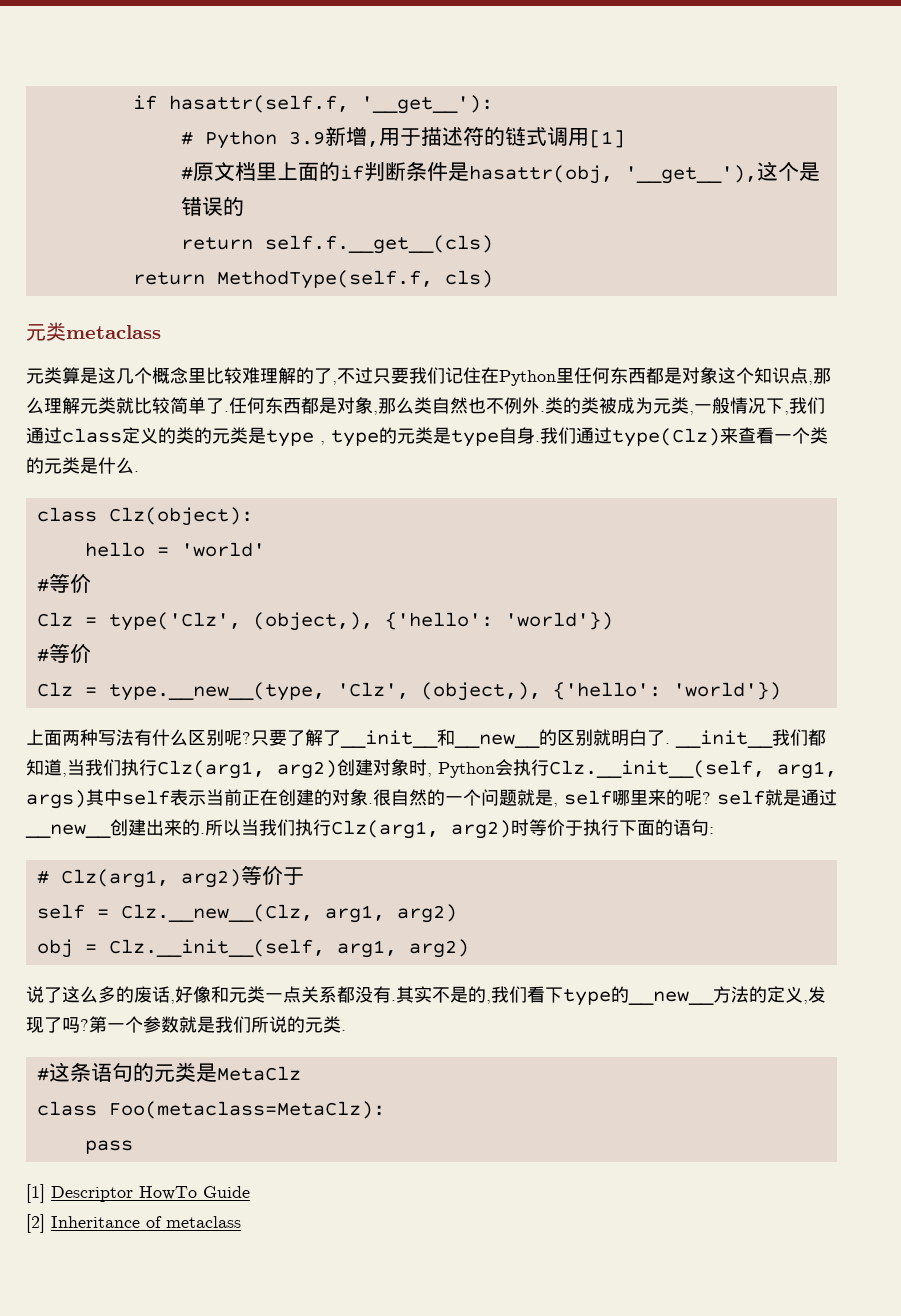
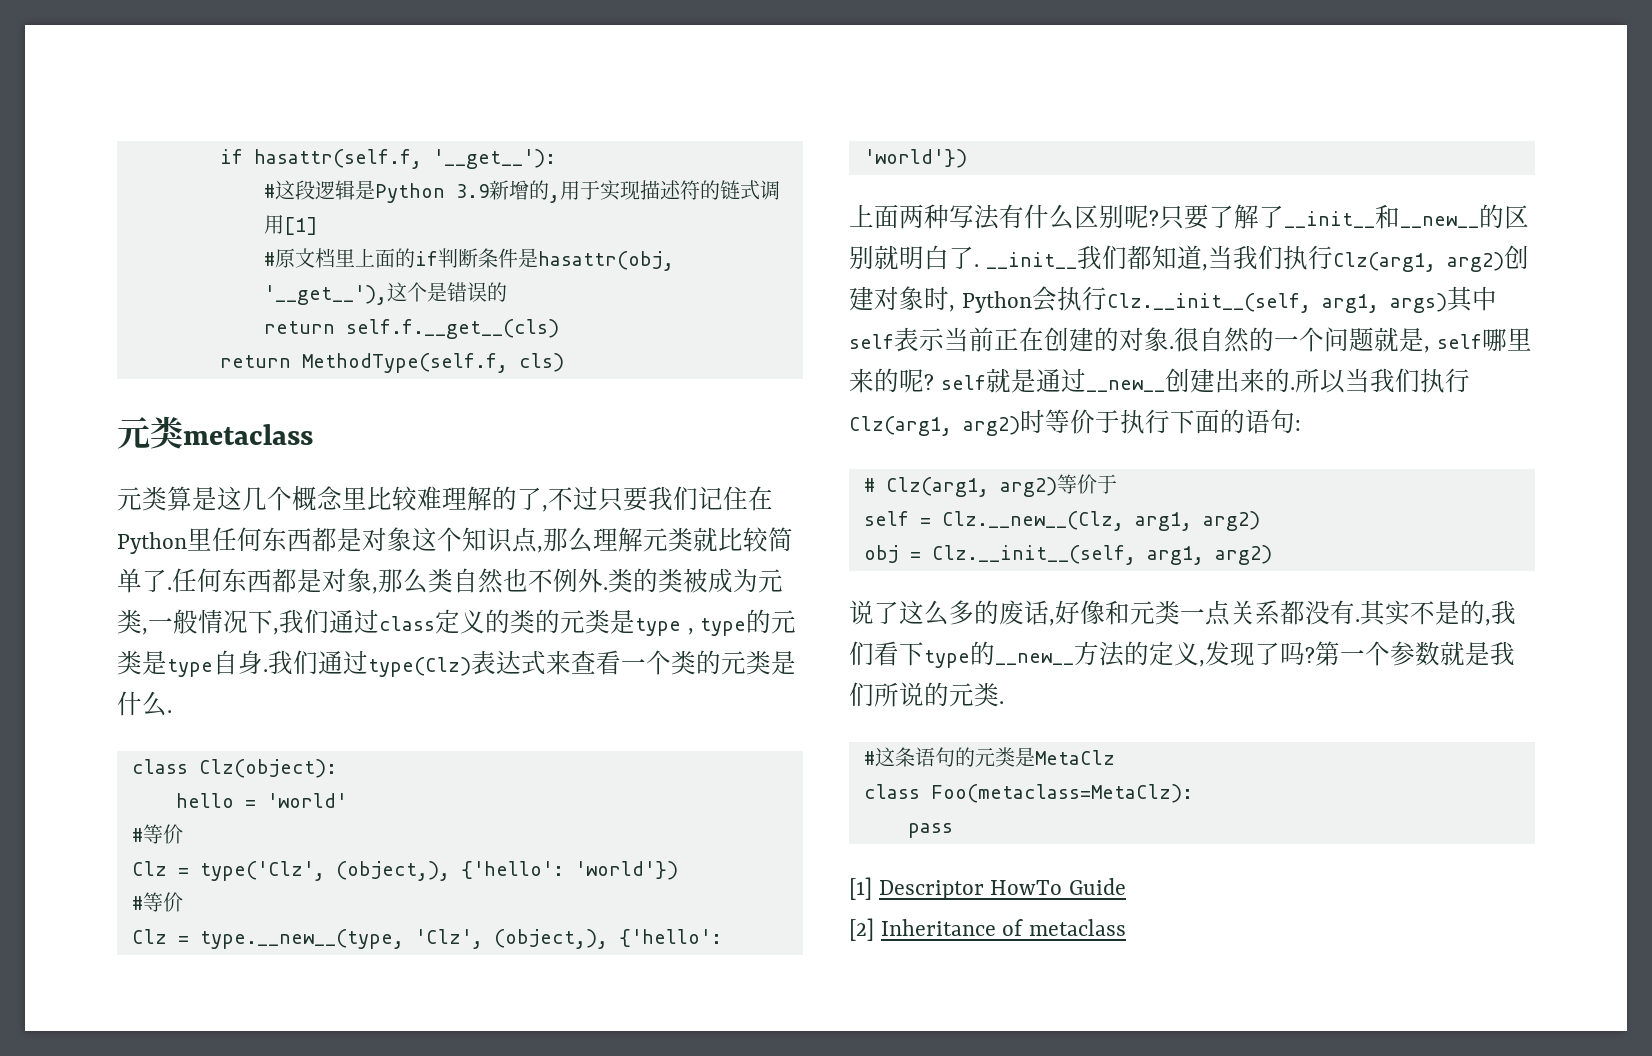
- # Python 3.9新增,用于描述符的链式调用[1]
+ #这段逻辑是Python 3.9新增的,用于实现描述符的链式调用[1]
- 我们通过type(Clz)来查看一个类的元类是什么.
+ 我们通过type(Clz)表达式来查看一个类的元类是什么.

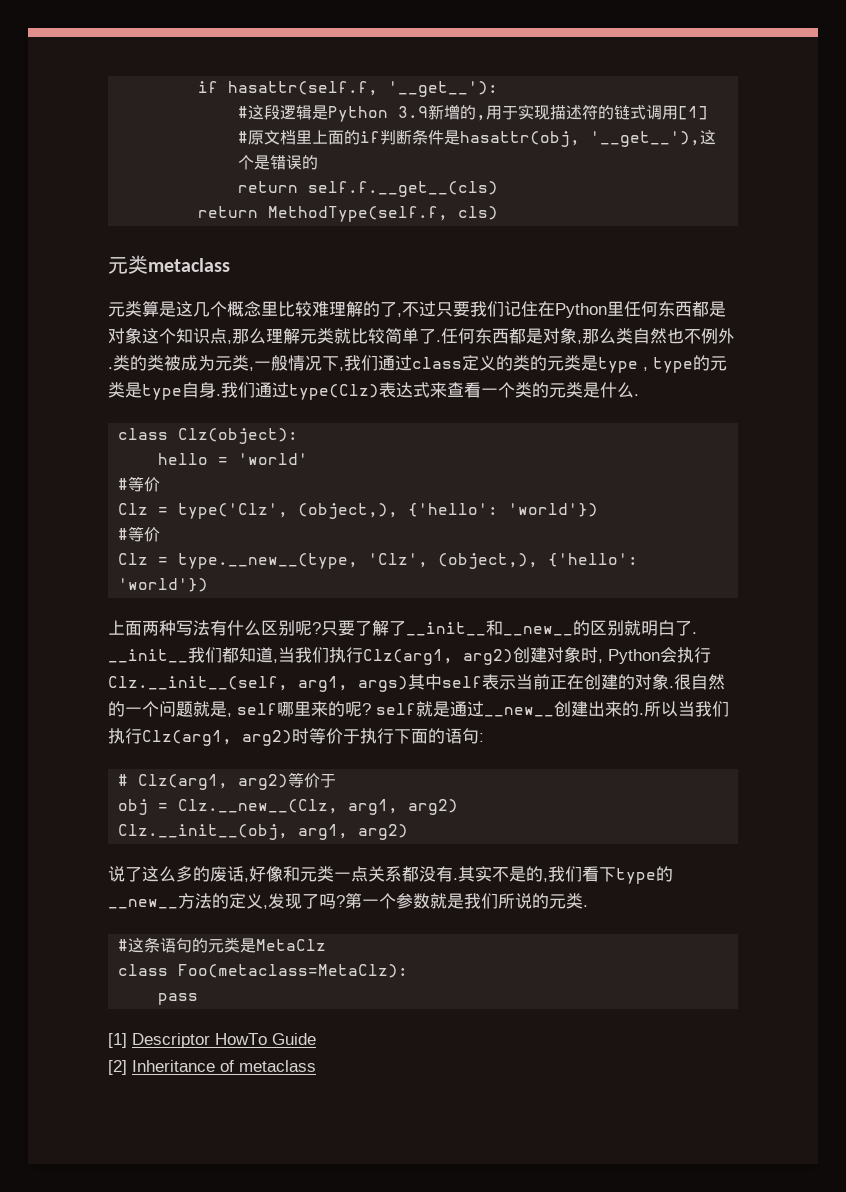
- self = Clz.__new__(Clz, arg1, arg2)
+ obj = Clz.__new__(Clz, arg1, arg2)
- obj = Clz.__init__(self, arg1, arg2)
+ Clz.__init__(obj, arg1, arg2)

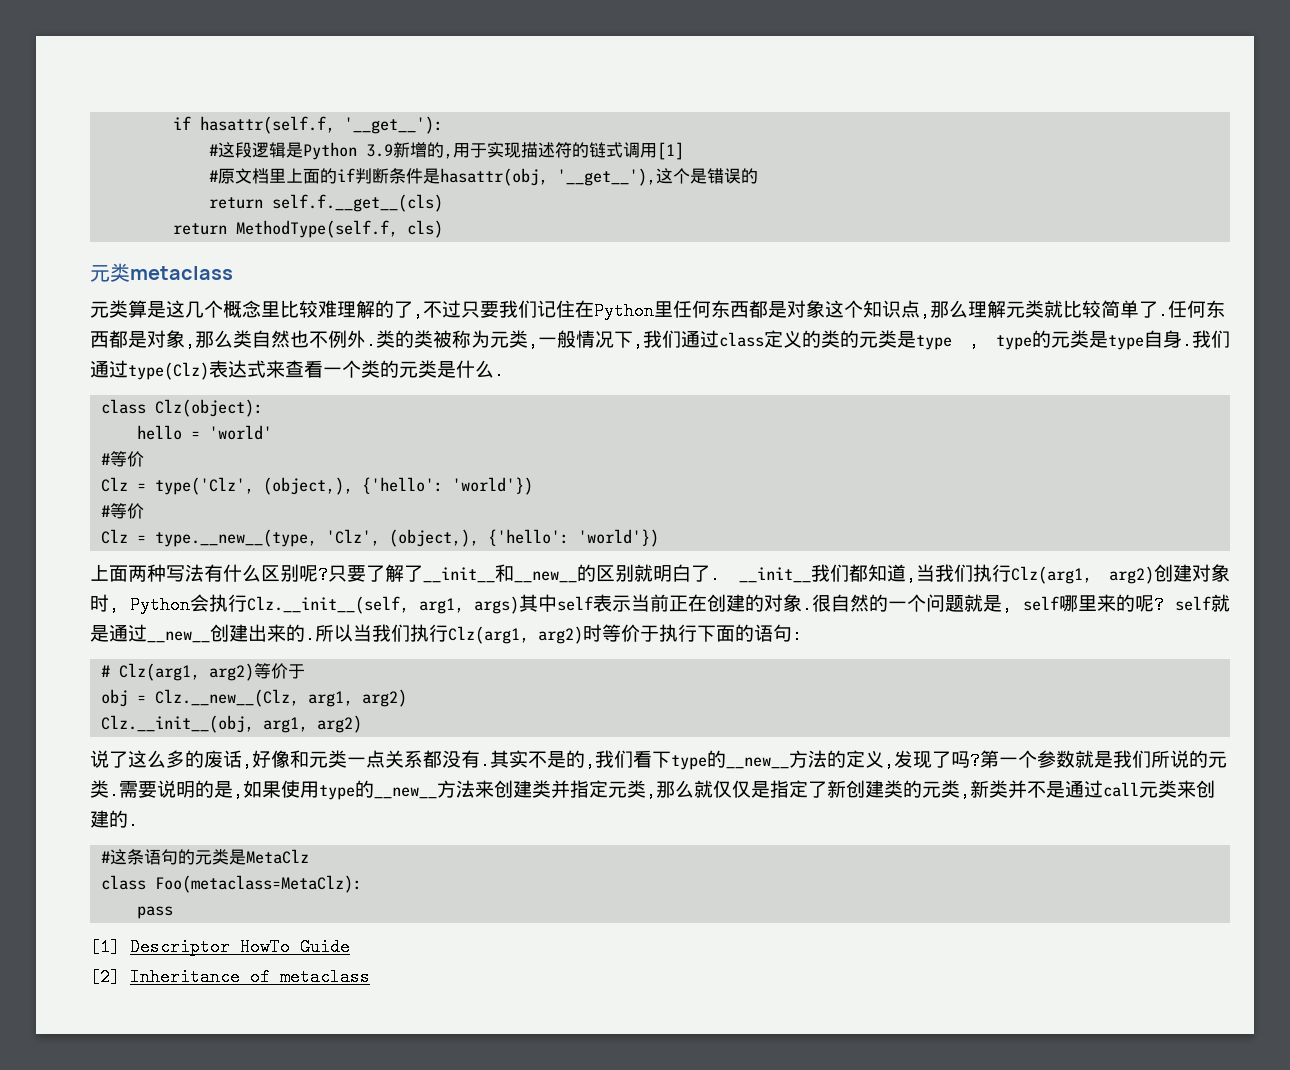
- 类的类被成为元类,一般情况下,我们通过class定义的类的元类是type , type的元类是type自身.
+ 类的类被称为元类,一般情况下,我们通过class定义的类的元类是type , type的元类是type自身.
+ 需要说明的是,如果使用type的__new__方法来创建类并指定元类,那么就仅仅是指定了新创建类的元类,新类并不是通过call元类来创建的.

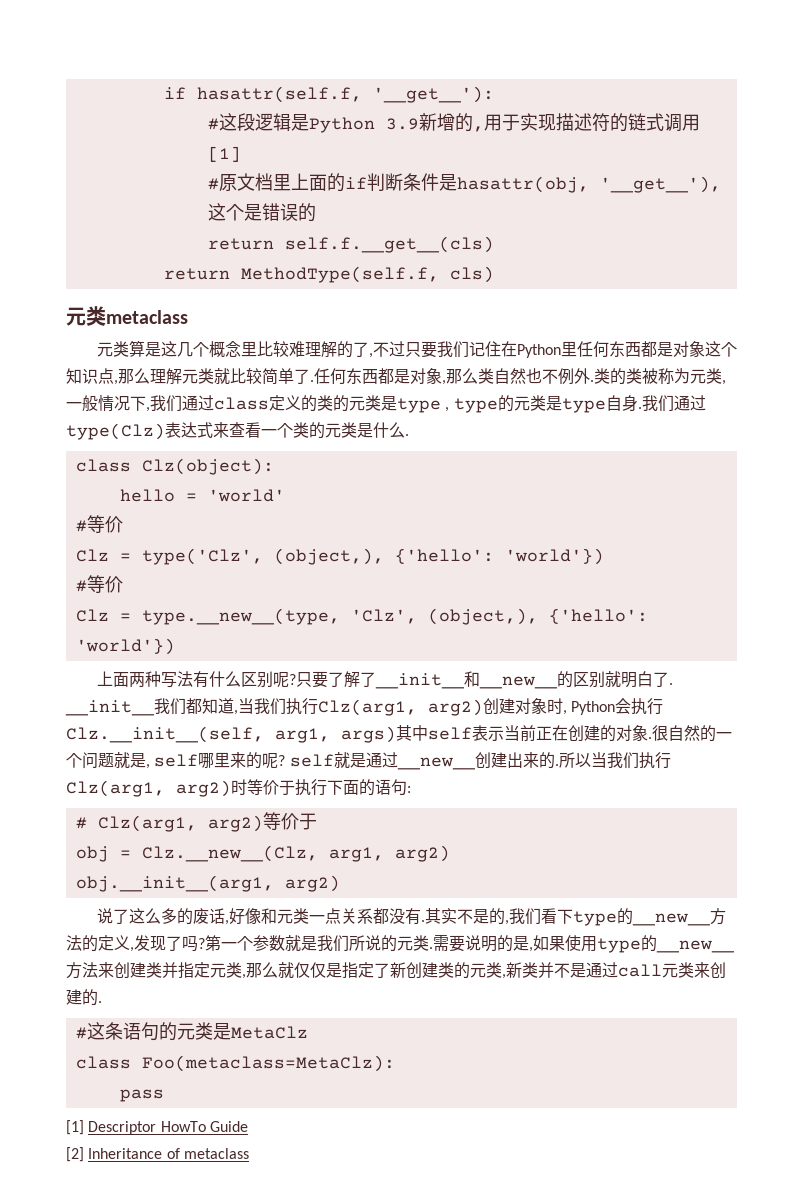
- Clz.__init__(obj, arg1, arg2)
+ obj.__init__(arg1, arg2)

